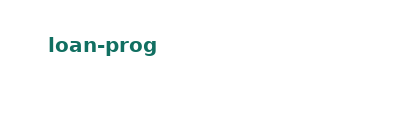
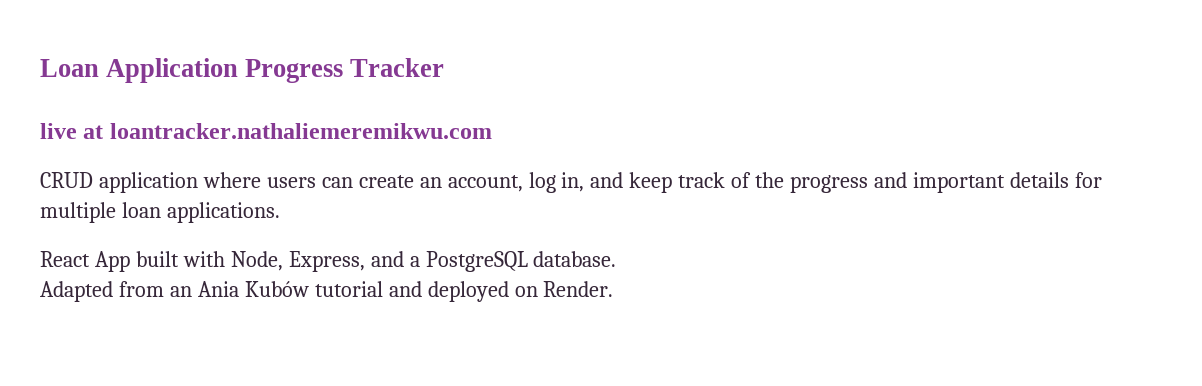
- loan-prog
+ Loan Application Progress Tracker
+ live at loantracker.nathaliemeremikwu.com
+ CRUD application where users can create an account, log in, and keep track of the progress and important details for multiple loan applications.
+ React App built with Node, Express, and a PostgreSQL database.
+ Adapted from an Ania Kubów tutorial and deployed on Render.

